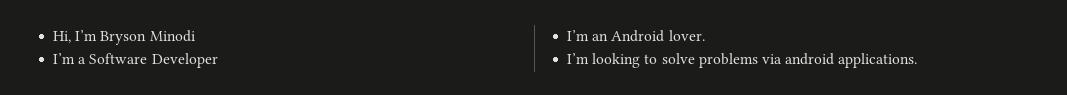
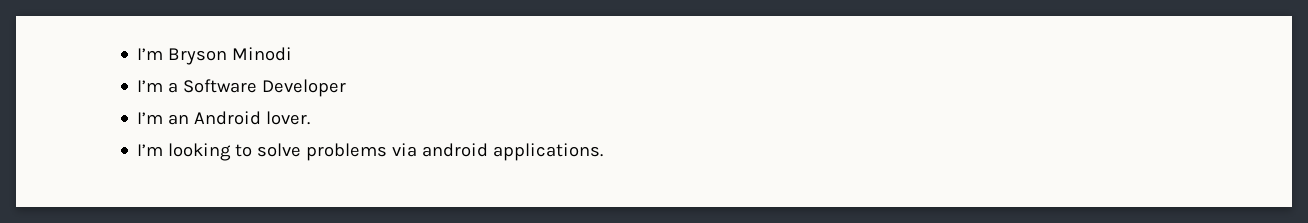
- Hi, I’m Bryson Minodi
+ I’m Bryson Minodi

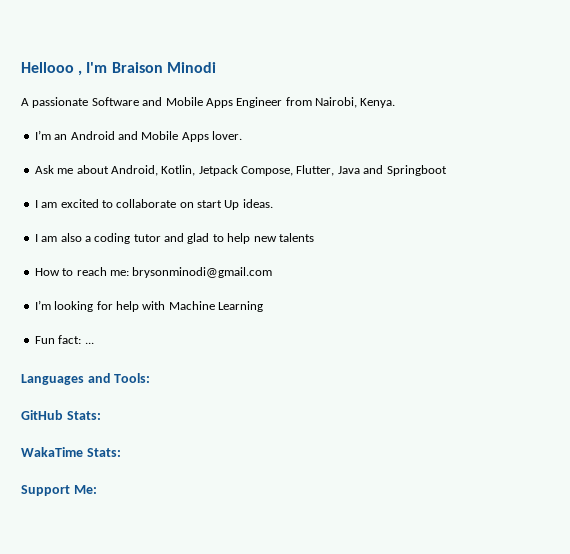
- I’m Bryson Minodi
- I’m a Software Developer
- I’m an Android lover.
- I’m looking to solve problems via android applications.
+ Hellooo , I'm Braison Minodi
+ A passionate Software and Mobile Apps Engineer from Nairobi, Kenya.
+ I’m an Android and Mobile Apps lover.
+ Ask me about Android, Kotlin, Jetpack Compose, Flutter, Java and Springboot
+ I am excited to collaborate on start Up ideas.
+ I am also a coding tutor and glad to help new talents
+ How to reach me: brysonminodi@gmail.com
+ I’m looking for help with Machine Learning
+ Fun fact: ...
+ Languages and Tools:
+ GitHub Stats:
+ WakaTime Stats:
+ Support Me:

